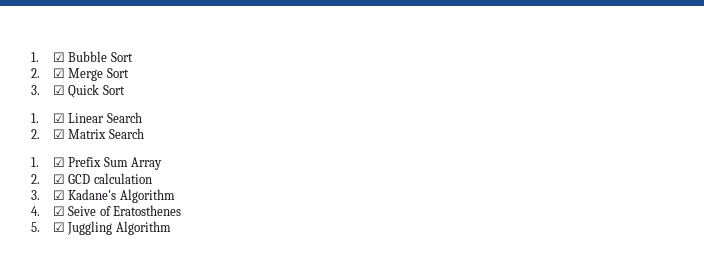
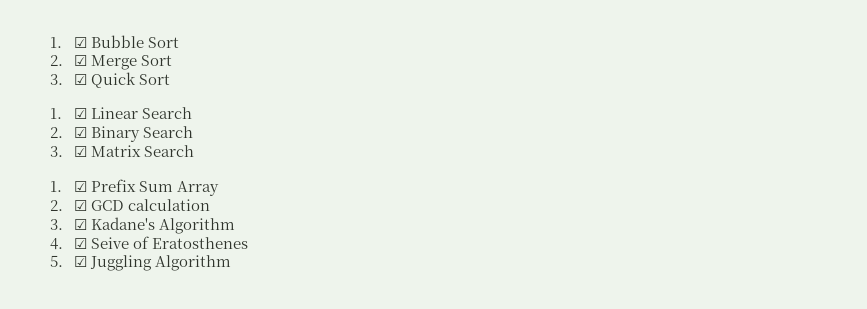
- 2. ☑ Matrix Search
+ 2. ☑ Binary Search
+ 3. ☑ Matrix Search

